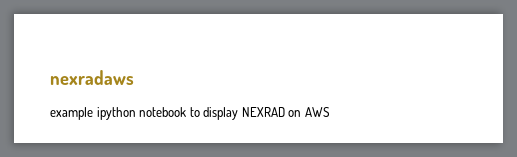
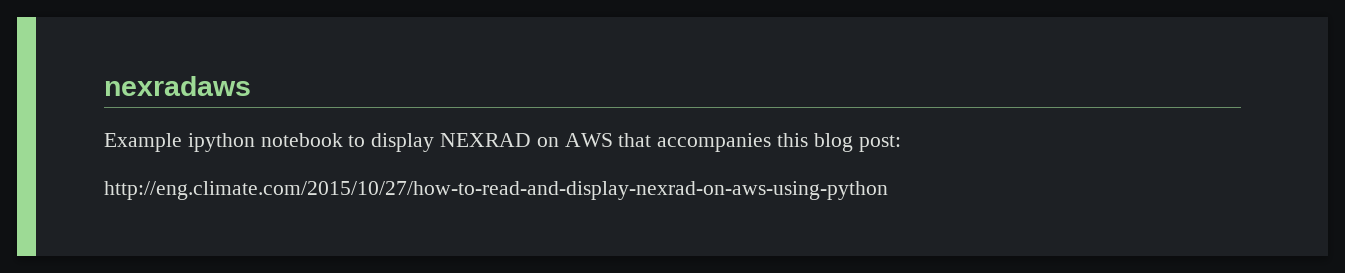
- example ipython notebook to display NEXRAD on AWS
+ Example ipython notebook to display NEXRAD on AWS that accompanies this blog post:
+ http://eng.climate.com/2015/10/27/how-to-read-and-display-nexrad-on-aws-using-python

